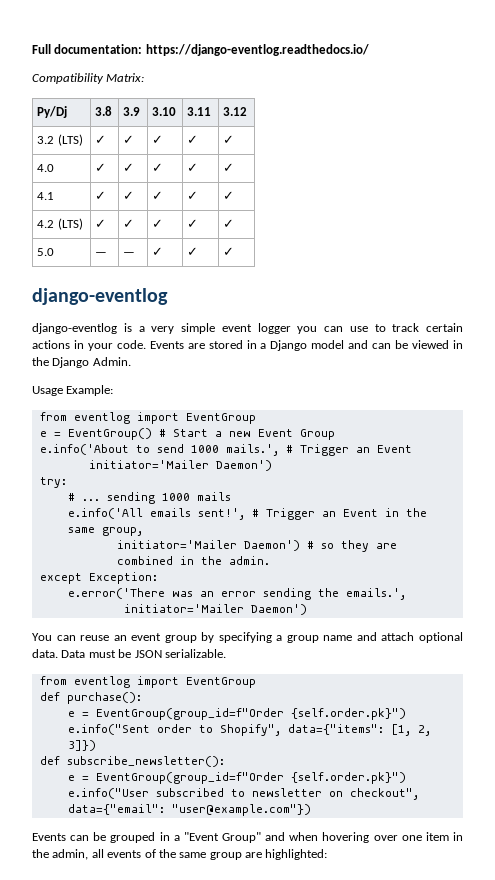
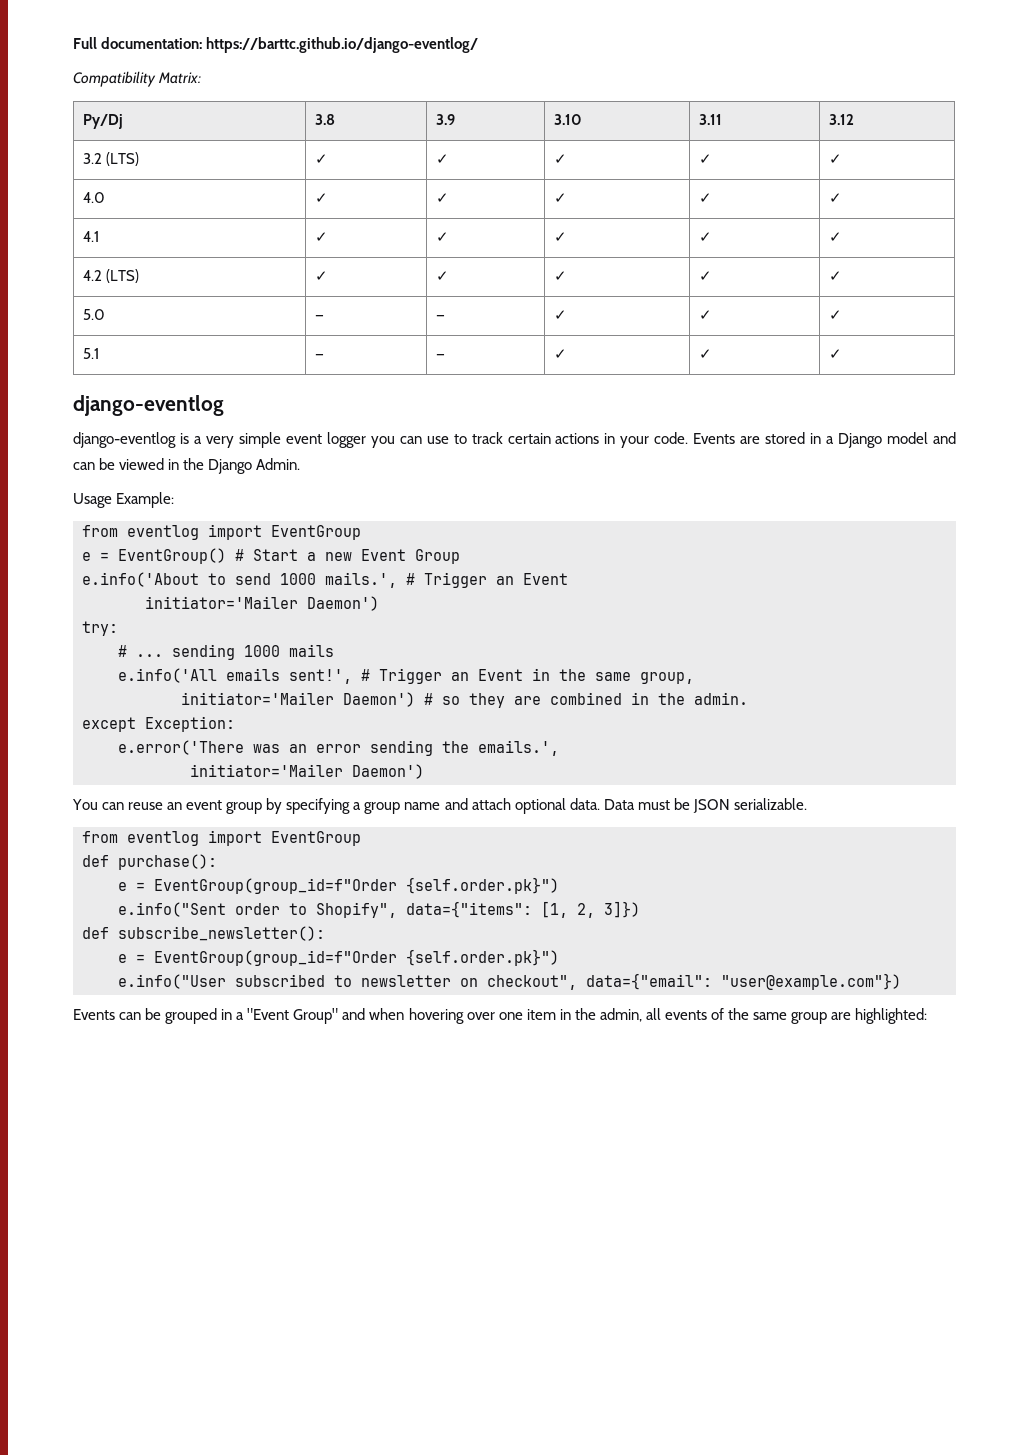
- Full documentation: https://django-eventlog.readthedocs.io/
+ Full documentation: https://barttc.github.io/django-eventlog/
+ 5.1 | — | — | ✓ | ✓ | ✓

